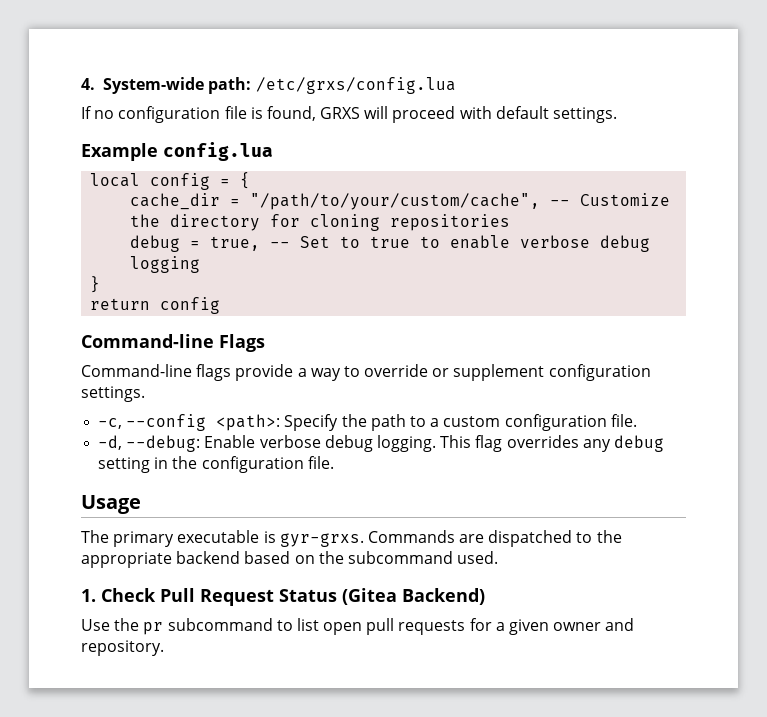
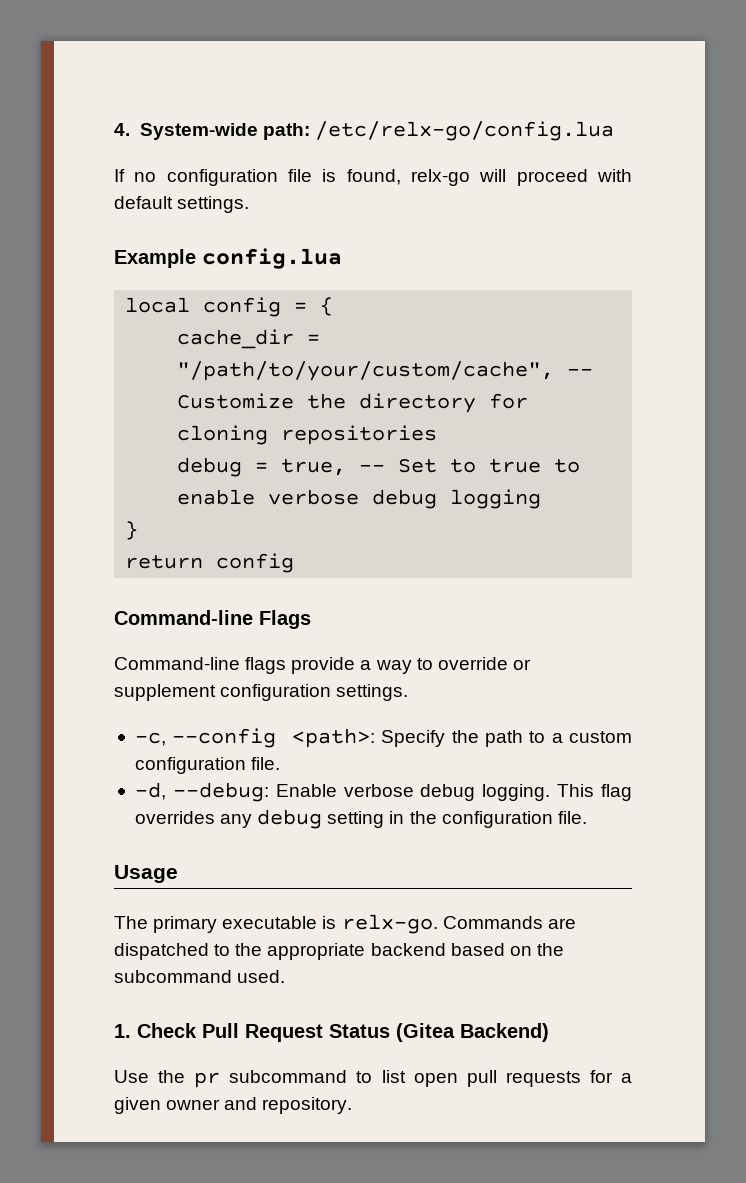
- 4. System-wide path: /etc/grxs/config.lua
+ 4. System-wide path: /etc/relx-go/config.lua
- If no configuration file is found, GRXS will proceed with default settings.
+ If no configuration file is found, relx-go will proceed with default settings.
- The primary executable is gyr-grxs.
+ The primary executable is relx-go.

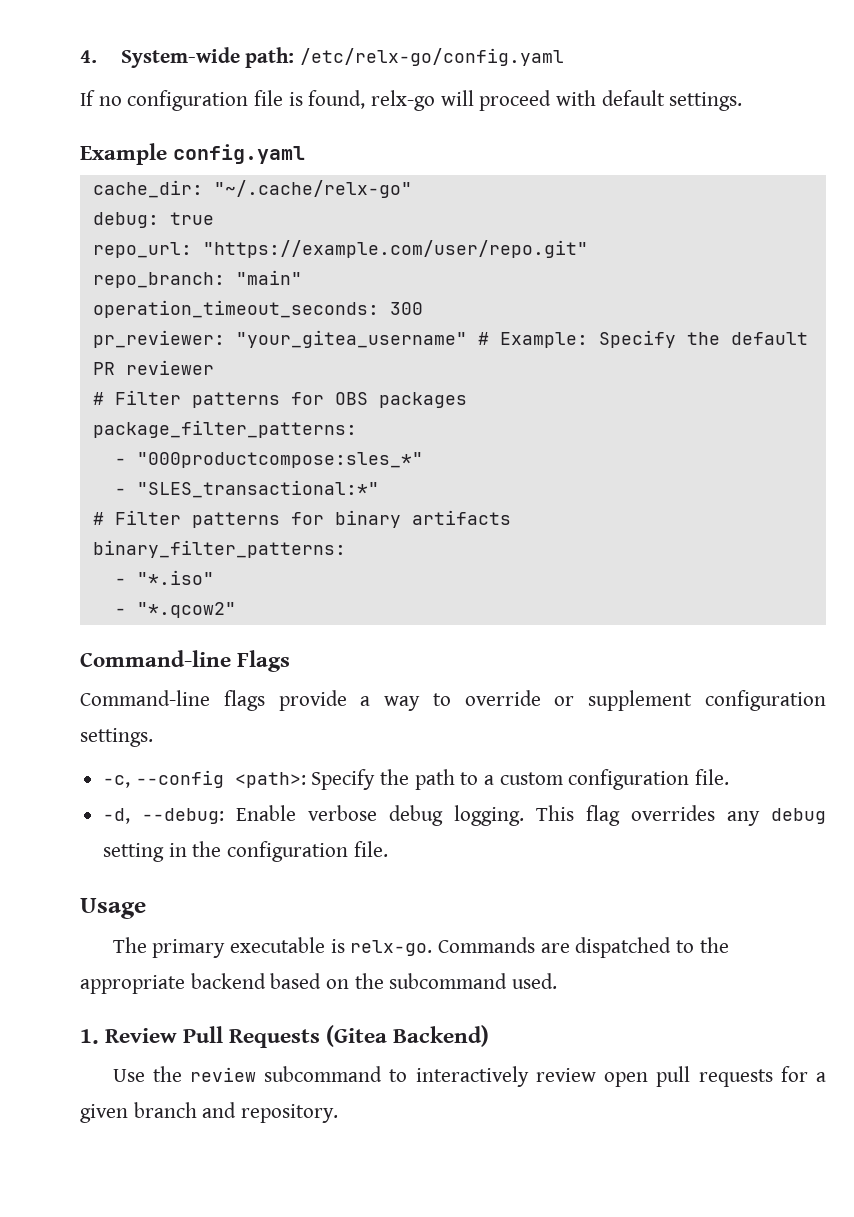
- 4. System-wide path: /etc/relx-go/config.lua
+ 4. System-wide path: /etc/relx-go/config.yaml
- Example config.lua
- local config = {
- cache_dir = "/path/to/your/custom/cache", -- Customize the directory for cloning repositories
- debug = true, -- Set to true to enable verbose debug logging
- }
- return config
+ Example config.yaml
+ cache_dir: "~/.cache/relx-go"
+ debug: true
+ repo_url: "https://example.com/user/repo.git"
+ repo_branch: "main"
+ operation_timeout_seconds: 300
+ pr_reviewer: "your_gitea_username" # Example: Specify the default PR reviewer
+ # Filter patterns for OBS packages
+ package_filter_patterns:
+ - "000productcompose:sles_*"
+ - "SLES_transactional:*"
+ # Filter patterns for binary artifacts
+ binary_filter_patterns:
+ - "*.iso"
+ - "*.qcow2"
- 1. Check Pull Request Status (Gitea Backend)
+ 1. Review Pull Requests (Gitea Backend)
- Use the pr subcommand to list open pull requests for a given owner and repository.
+ Use the review subcommand to interactively review open pull requests for a given branch and repository.

